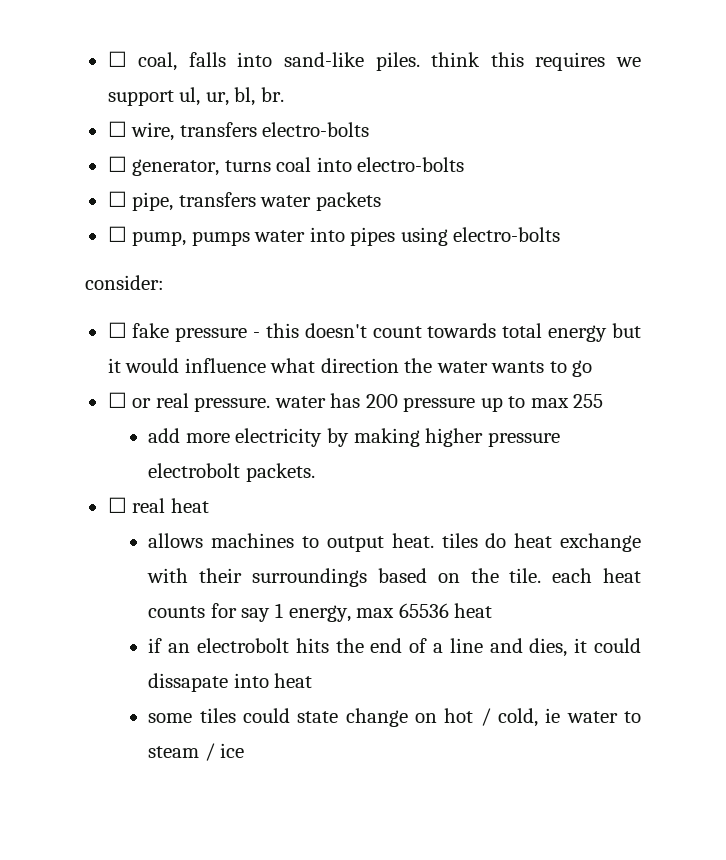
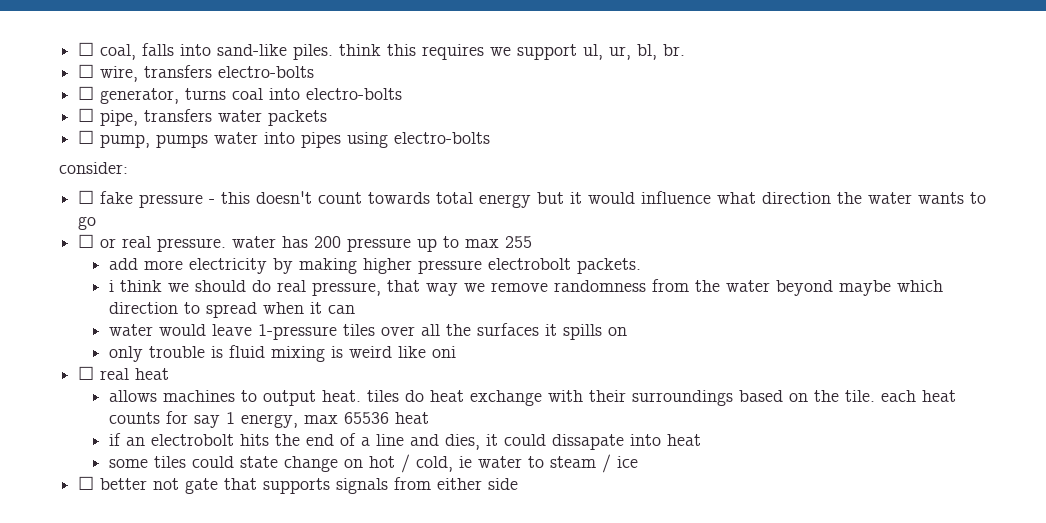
+ i think we should do real pressure, that way we remove randomness from the water beyond maybe which direction to spread when it can
+ water would leave 1-pressure tiles over all the surfaces it spills on
+ only trouble is fluid mixing is weird like oni
+ ☐ better not gate that supports signals from either side

